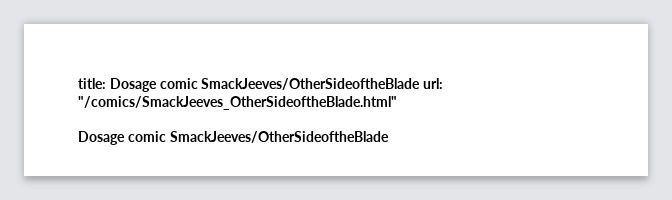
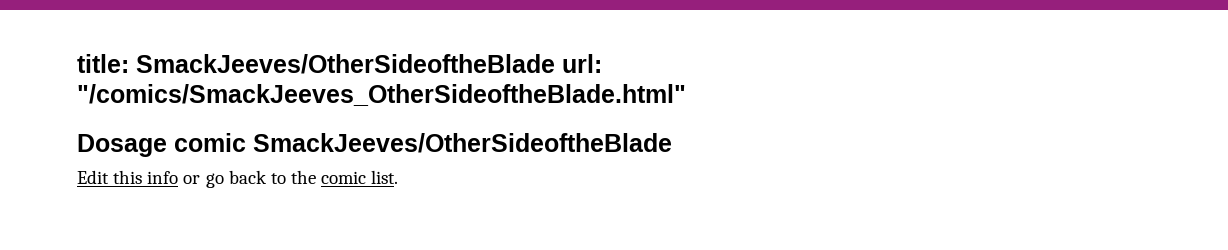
- title: Dosage comic SmackJeeves/OtherSideoftheBlade url: "/comics/SmackJeeves_OtherSideoftheBlade.html"
+ title: SmackJeeves/OtherSideoftheBlade url: "/comics/SmackJeeves_OtherSideoftheBlade.html"
+ Edit this info or go back to the comic list.

